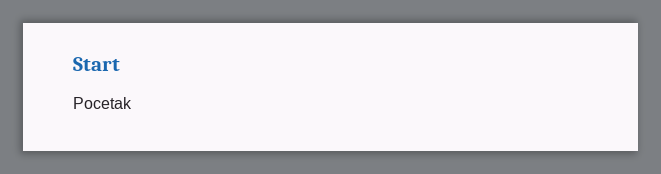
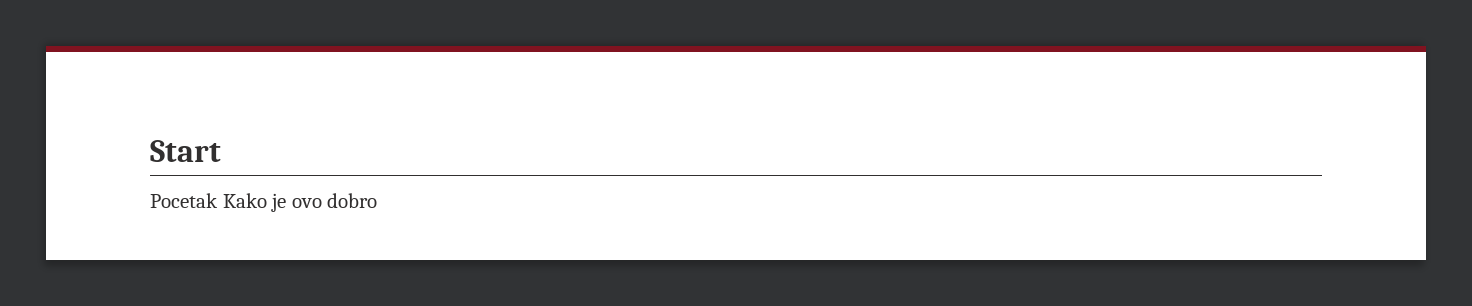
- Pocetak
+ Pocetak Kako je ovo dobro

